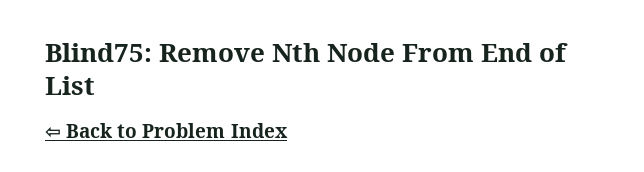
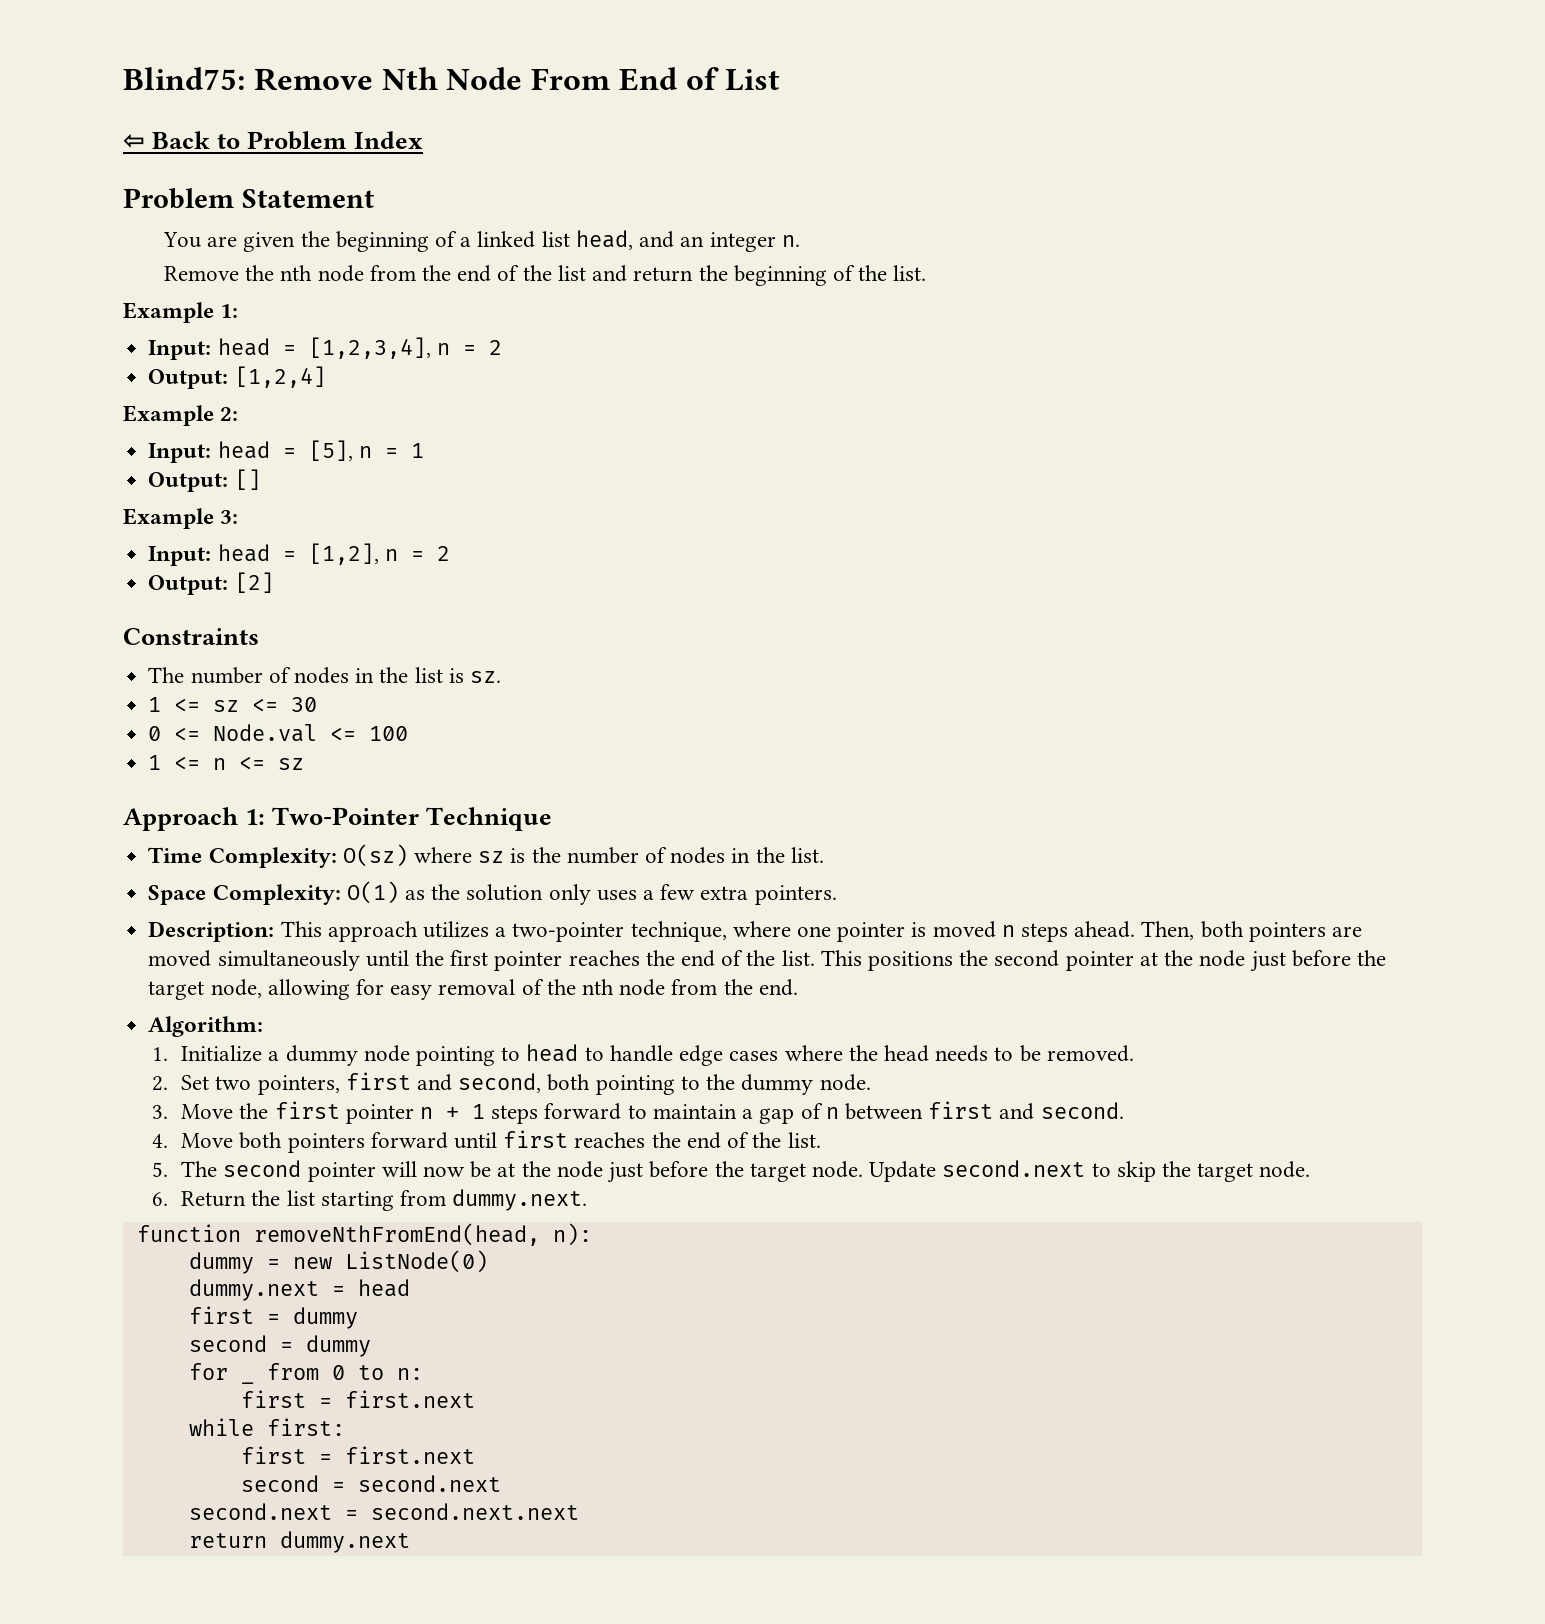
+ Problem Statement
+ You are given the beginning of a linked list head, and an integer n.
+ Remove the nth node from the end of the list and return the beginning of the list.
+ Example 1:
+ Input: head = [1,2,3,4], n = 2
+ Output: [1,2,4]
+ Example 2:
+ Input: head = [5], n = 1
+ Output: []
+ Example 3:
+ Input: head = [1,2], n = 2
+ Output: [2]
+ Constraints
+ The number of nodes in the list is sz.
+ 1 <= sz <= 30
+ 0 <= Node.val <= 100
+ 1 <= n <= sz
+ Approach 1: Two-Pointer Technique
+ Time Complexity: O(sz) where sz is the number of nodes in the list.
+ Space Complexity: O(1) as the solution only uses a few extra pointers.
+ Description: This approach utilizes a two-pointer technique, where one pointer is moved n steps ahead. Then, both pointers are moved simultaneously until the first pointer reaches the end of the list. This positions the second pointer at the node just before the target node, allowing for easy removal of the nth node from the end.
+ Algorithm:
+ 1. Initialize a dummy node pointing to head to handle edge cases where the head needs to be removed.
+ 2. Set two pointers, first and second, both pointing to the dummy node.
+ 3. Move the first pointer n + 1 steps forward to maintain a gap of n between first and second.
+ 4. Move both pointers forward until first reaches the end of the list.
+ 5. The second pointer will now be at the node just before the target node. Update second.next to skip the target node.
+ 6. Return the list starting from dummy.next.
+ function removeNthFromEnd(head, n):
+ dummy = new ListNode(0)
+ dummy.next = head
+ first = dummy
+ second = dummy
+ for _ from 0 to n:
+ first = first.next
+ while first:
+ first = first.next
+ second = second.next
+ second.next = second.next.next
+ return dummy.next

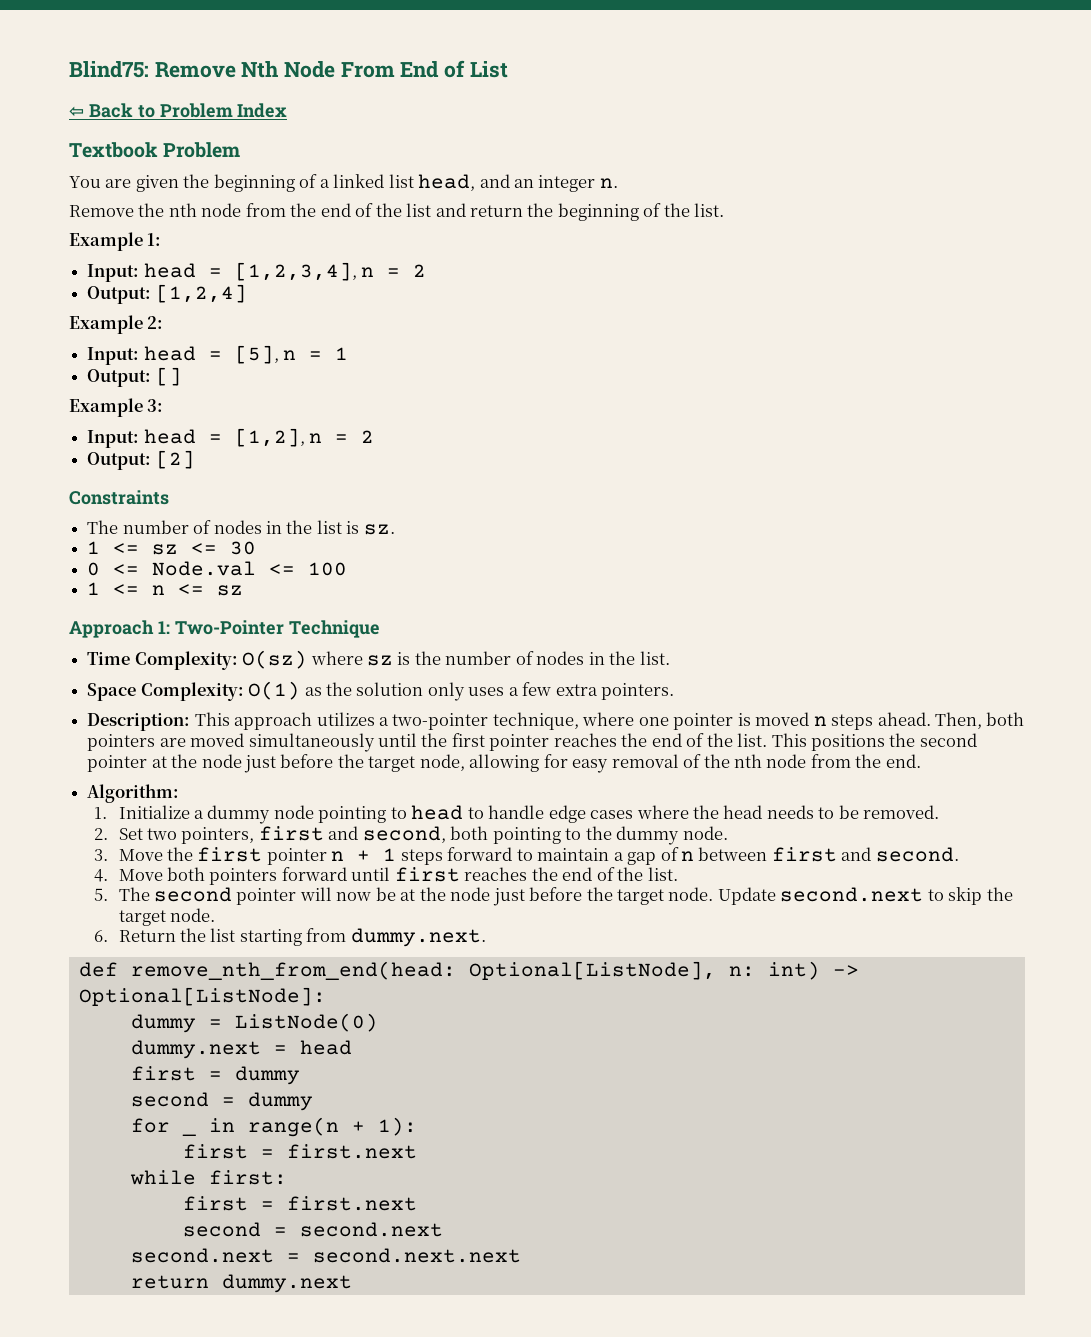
- Problem Statement
+ Textbook Problem
- function removeNthFromEnd(head, n):
+ def remove_nth_from_end(head: Optional[ListNode], n: int) -> Optional[ListNode]:
- dummy = new ListNode(0)
+ dummy = ListNode(0)
- for _ from 0 to n:
+ for _ in range(n + 1):

